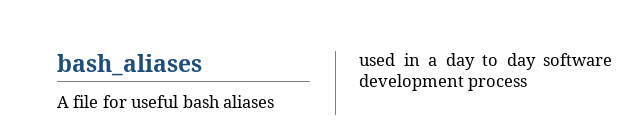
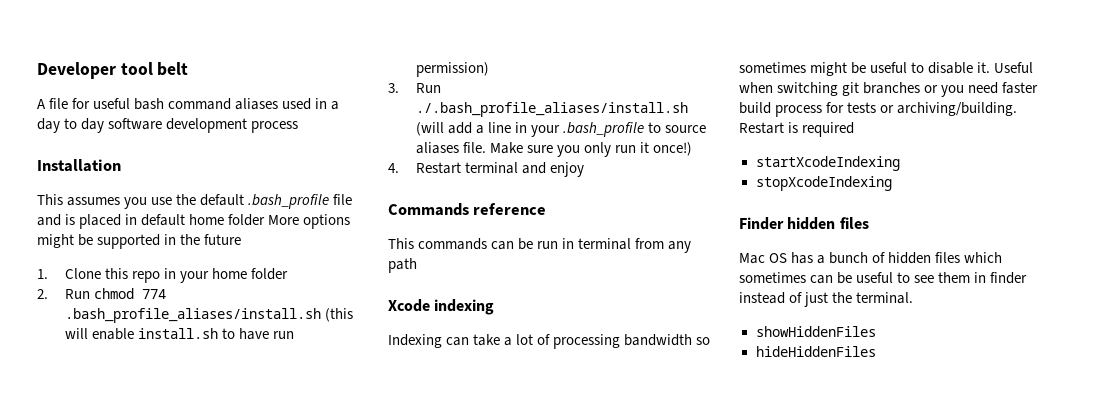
- bash_aliases
+ Developer tool belt
- A file for useful bash aliases used in a day to day software development process
+ A file for useful bash command aliases used in a day to day software development process
+ Installation
+ This assumes you use the default .bash_profile file and is placed in default home folder More options might be supported in the future
+ 1. Clone this repo in your home folder
+ 2. Run chmod 774 .bash_profile_aliases/install.sh (this will enable install.sh to have run permission)
+ 3. Run ./.bash_profile_aliases/install.sh (will add a line in your .bash_profile to source aliases file. Make sure you only run it once!)
+ 4. Restart terminal and enjoy
+ Commands reference
+ This commands can be run in terminal from any path
+ Xcode indexing
+ Indexing can take a lot of processing bandwidth so sometimes might be useful to disable it. Useful when switching git branches or you need faster build process for tests or archiving/building. Restart is required
+ startXcodeIndexing
+ stopXcodeIndexing
+ Finder hidden files
+ Mac OS has a bunch of hidden files which sometimes can be useful to see them in finder instead of just the terminal.
+ showHiddenFiles
+ hideHiddenFiles

